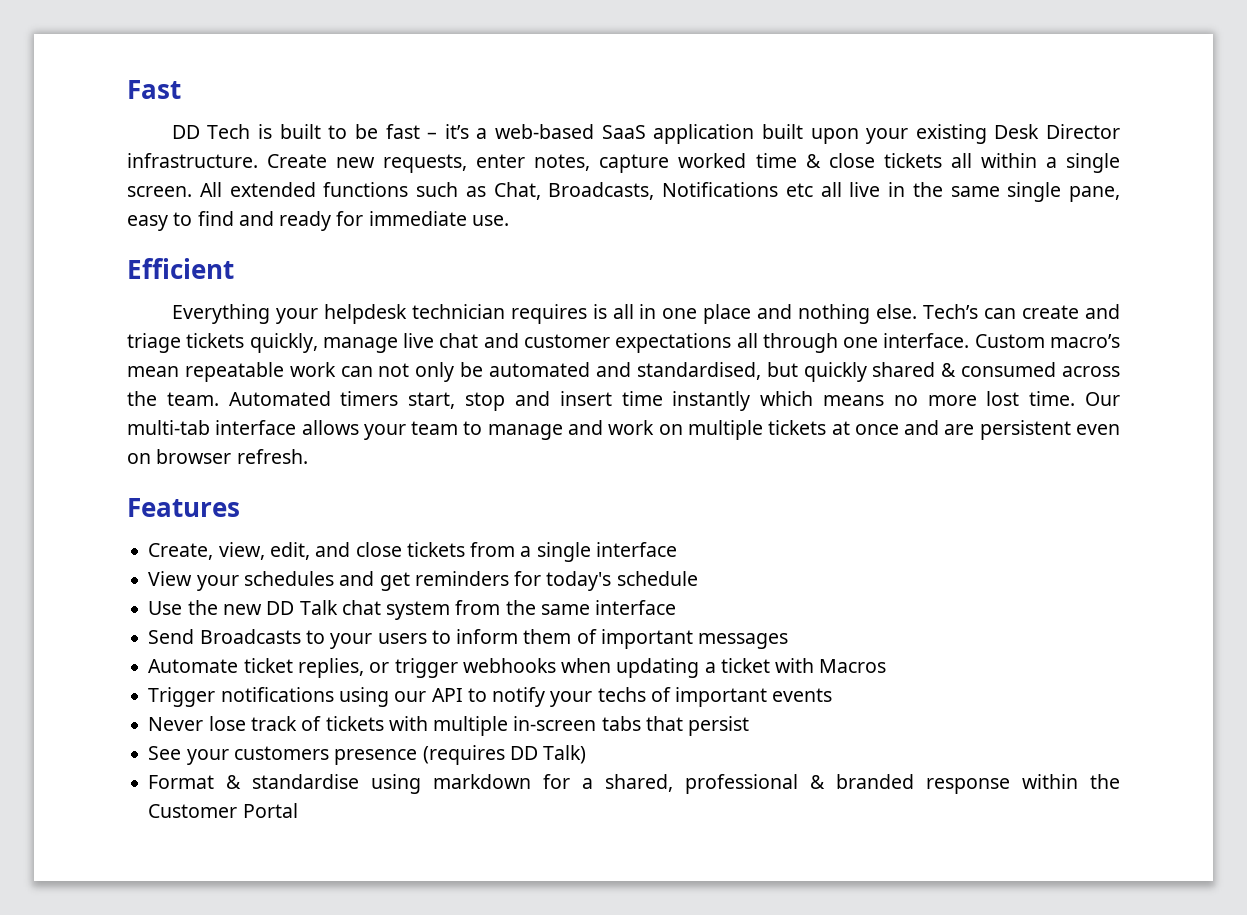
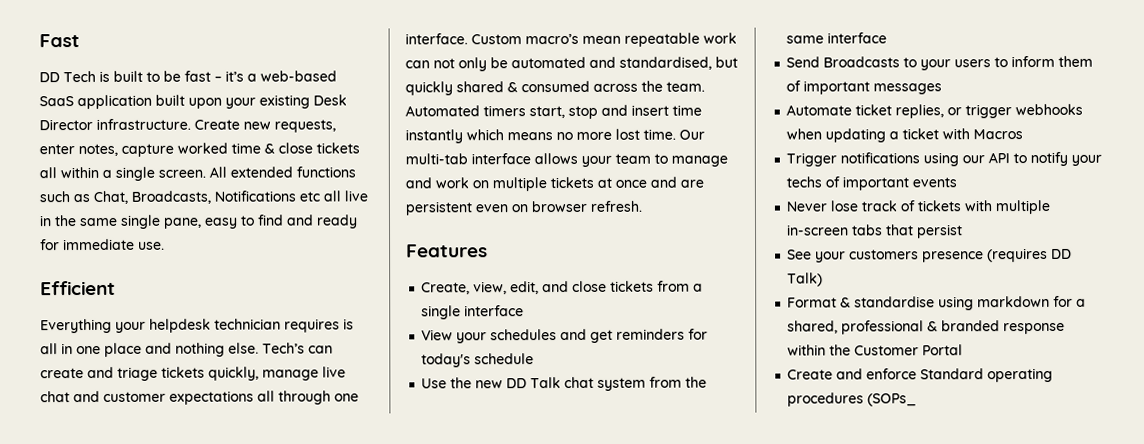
+ Create and enforce Standard operating procedures (SOPs_

